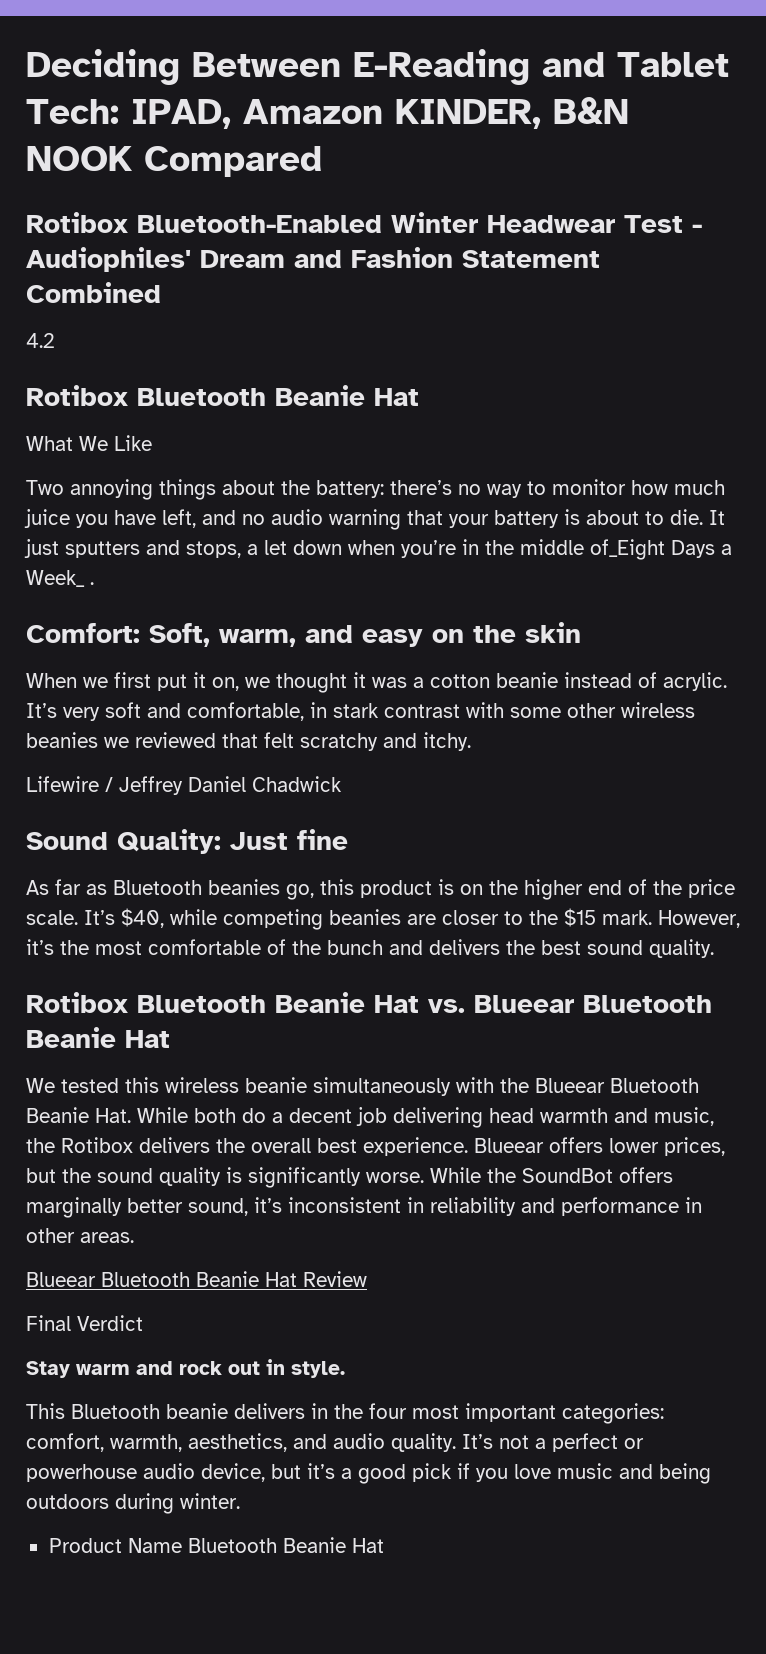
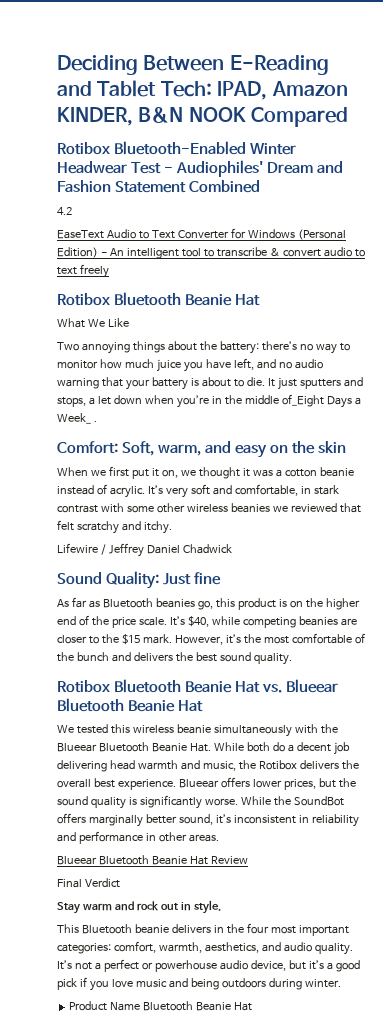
+ EaseText Audio to Text Converter for Windows (Personal Edition) - An intelligent tool to transcribe & convert audio to text freely

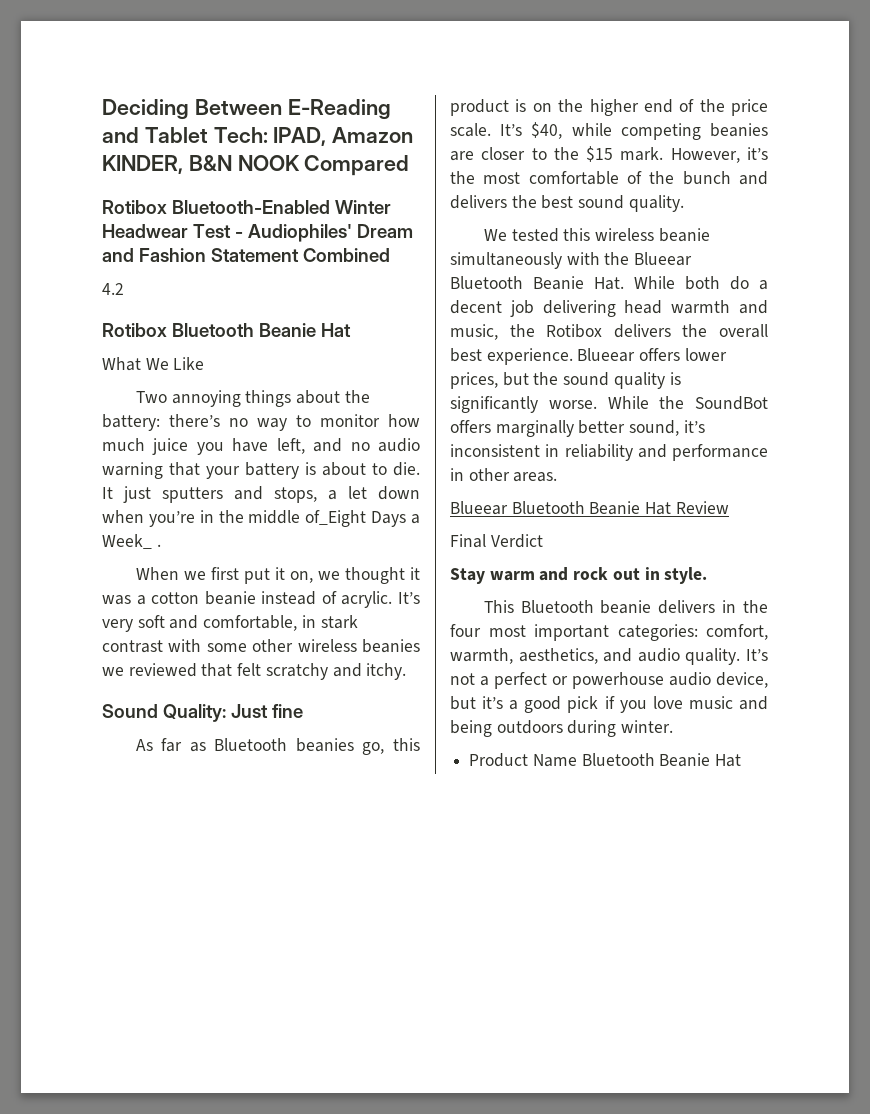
- EaseText Audio to Text Converter for Windows (Personal Edition) - An intelligent tool to transcribe & convert audio to text freely
- Comfort: Soft, warm, and easy on the skin
- Lifewire / Jeffrey Daniel Chadwick
- Rotibox Bluetooth Beanie Hat vs. Blueear Bluetooth Beanie Hat

